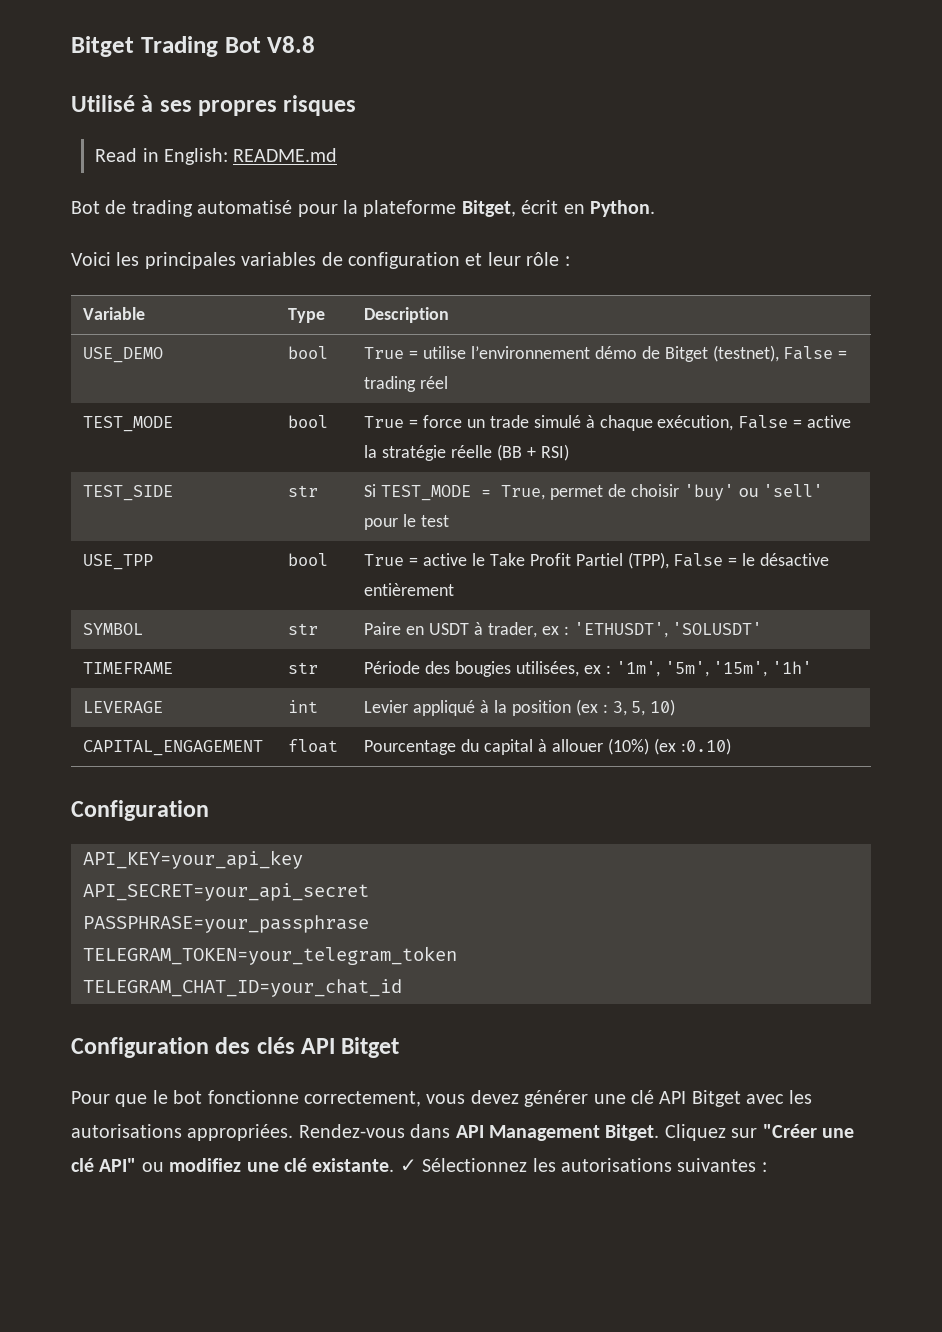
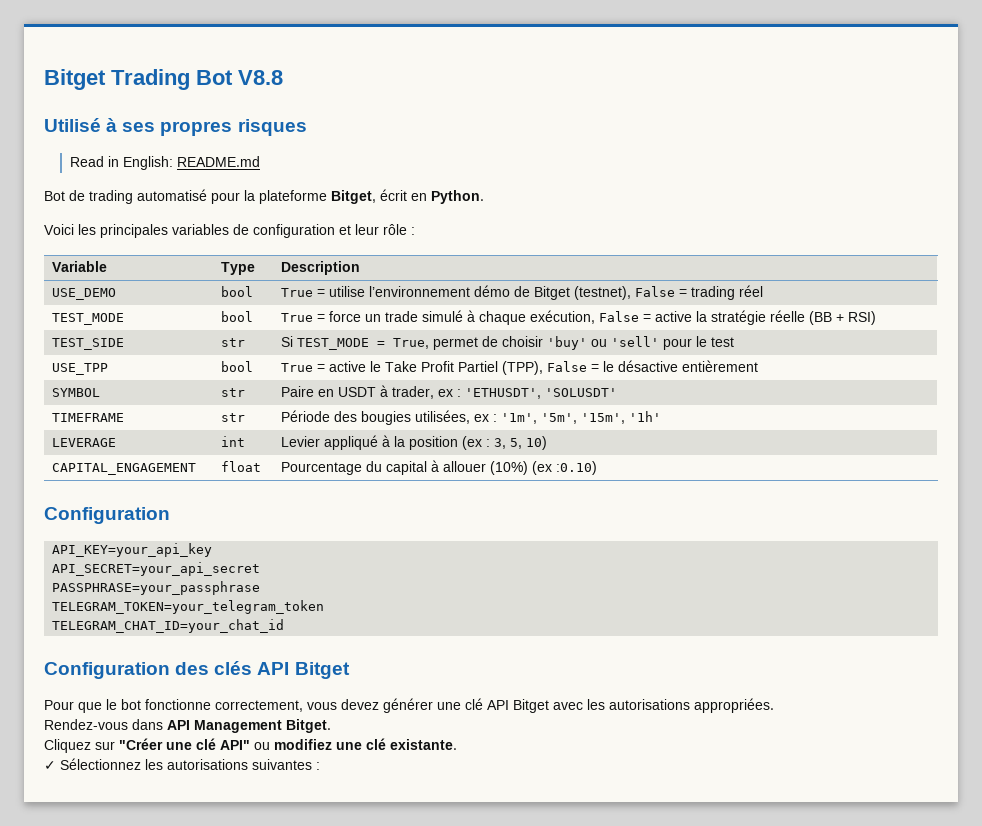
- Pour que le bot fonctionne correctement, vous devez générer une clé API Bitget avec les autorisations appropriées. Rendez-vous dans API Management Bitget. Cliquez sur "Créer une clé API" ou modifiez une clé existante. ✓ Sélectionnez les autorisations suivantes :
+ Pour que le bot fonctionne correctement, vous devez générer une clé API Bitget avec les autorisations appropriées.
+ Rendez-vous dans API Management Bitget.
+ Cliquez sur "Créer une clé API" ou modifiez une clé existante.
+ ✓ Sélectionnez les autorisations suivantes :

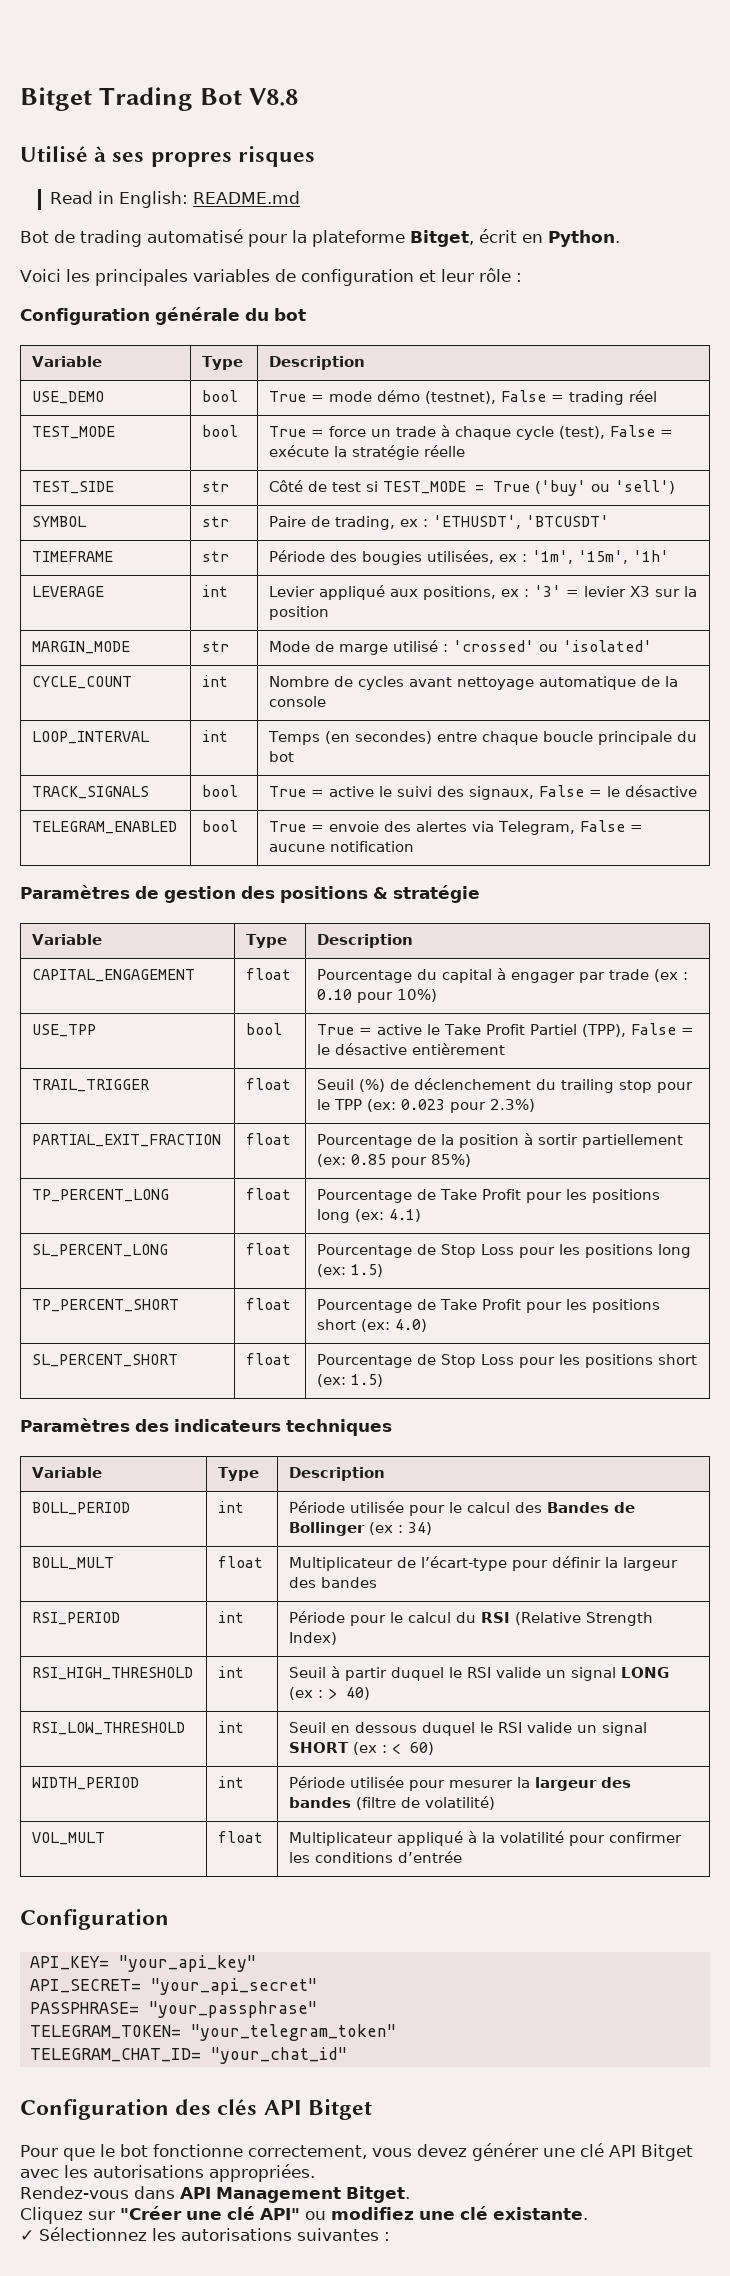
+ Configuration générale du bot
- USE_DEMO | bool | True = utilise l’environnement démo de Bitget (testnet), False = trading réel
+ USE_DEMO | bool | True = mode démo (testnet), False = trading réel
- TEST_MODE | bool | True = force un trade simulé à chaque exécution, False = active la stratégie réelle (BB + RSI)
+ TEST_MODE | bool | True = force un trade à chaque cycle (test), False = exécute la stratégie réelle
- TEST_SIDE | str | Si TEST_MODE = True, permet de choisir 'buy' ou 'sell' pour le test
+ TEST_SIDE | str | Côté de test si TEST_MODE = True ('buy' ou 'sell')
+ SYMBOL | str | Paire de trading, ex : 'ETHUSDT', 'BTCUSDT'
+ TIMEFRAME | str | Période des bougies utilisées, ex : '1m', '15m', '1h'
+ LEVERAGE | int | Levier appliqué aux positions, ex : '3' = levier X3 sur la position
+ MARGIN_MODE | str | Mode de marge utilisé : 'crossed' ou 'isolated'
+ CYCLE_COUNT | int | Nombre de cycles avant nettoyage automatique de la console
+ LOOP_INTERVAL | int | Temps (en secondes) entre chaque boucle principale du bot
+ TRACK_SIGNALS | bool | True = active le suivi des signaux, False = le désactive
+ TELEGRAM_ENABLED | bool | True = envoie des alertes via Telegram, False = aucune notification
+ Paramètres de gestion des positions & stratégie
+ Variable | Type | Description
+ CAPITAL_ENGAGEMENT | float | Pourcentage du capital à engager par trade (ex : 0.10 pour 10%)
- SYMBOL | str | Paire en USDT à trader, ex : 'ETHUSDT', 'SOLUSDT'
- TIMEFRAME | str | Période des bougies utilisées, ex : '1m', '5m', '15m', '1h'
- LEVERAGE | int | Levier appliqué à la position (ex : 3, 5, 10)
- CAPITAL_ENGAGEMENT | float | Pourcentage du capital à allouer (10%) (ex :0.10)
+ TRAIL_TRIGGER | float | Seuil (%) de déclenchement du trailing stop pour le TPP (ex: 0.023 pour 2.3%)
+ PARTIAL_EXIT_FRACTION | float | Pourcentage de la position à sortir partiellement (ex: 0.85 pour 85%)
+ TP_PERCENT_LONG | float | Pourcentage de Take Profit pour les positions long (ex: 4.1)
+ SL_PERCENT_LONG | float | Pourcentage de Stop Loss pour les positions long (ex: 1.5)
+ TP_PERCENT_SHORT | float | Pourcentage de Take Profit pour les positions short (ex: 4.0)
+ SL_PERCENT_SHORT | float | Pourcentage de Stop Loss pour les positions short (ex: 1.5)
+ Paramètres des indicateurs techniques
+ Variable | Type | Description
+ BOLL_PERIOD | int | Période utilisée pour le calcul des Bandes de Bollinger (ex : 34)
+ BOLL_MULT | float | Multiplicateur de l’écart-type pour définir la largeur des bandes
+ RSI_PERIOD | int | Période pour le calcul du RSI (Relative Strength Index)
+ RSI_HIGH_THRESHOLD | int | Seuil à partir duquel le RSI valide un signal LONG (ex : > 40)
+ RSI_LOW_THRESHOLD | int | Seuil en dessous duquel le RSI valide un signal SHORT (ex : < 60)
+ WIDTH_PERIOD | int | Période utilisée pour mesurer la largeur des bandes (filtre de volatilité)
+ VOL_MULT | float | Multiplicateur appliqué à la volatilité pour confirmer les conditions d’entrée
  Configuration
- API_KEY=your_api_key
- API_SECRET=your_api_secret
- PASSPHRASE=your_passphrase
- TELEGRAM_TOKEN=your_telegram_token
- TELEGRAM_CHAT_ID=your_chat_id
+ API_KEY= "your_api_key"
+ API_SECRET= "your_api_secret"
+ PASSPHRASE= "your_passphrase"
+ TELEGRAM_TOKEN= "your_telegram_token"
+ TELEGRAM_CHAT_ID= "your_chat_id"

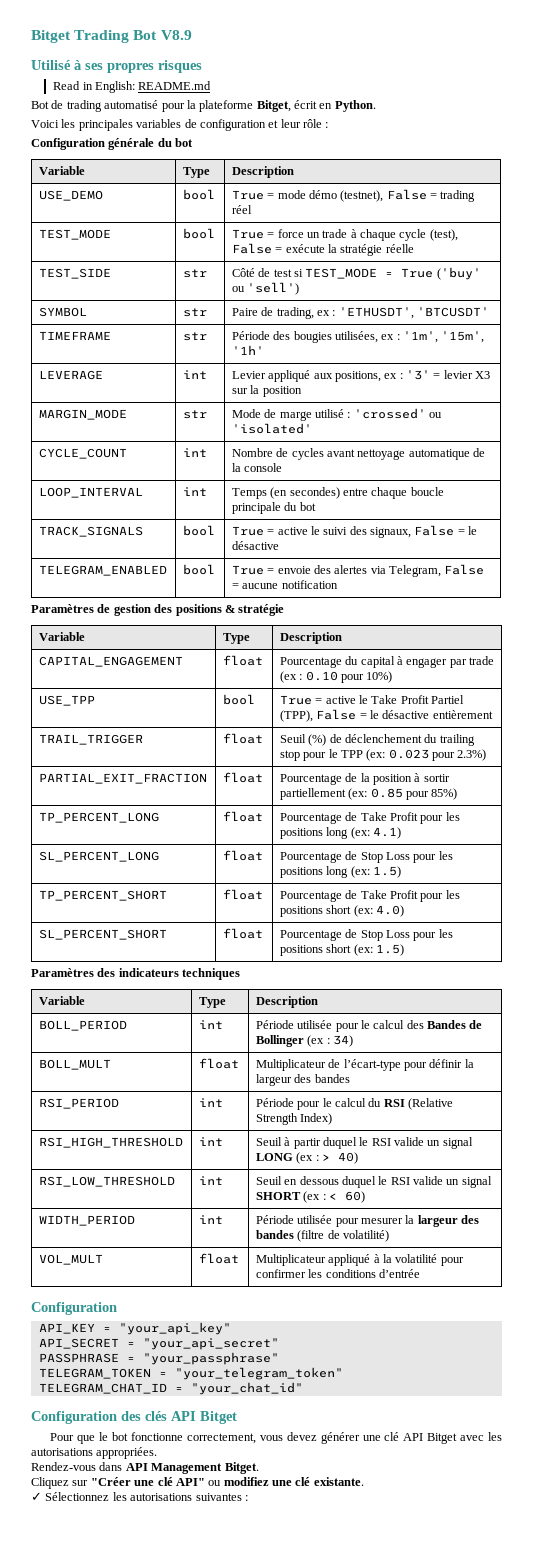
- Bitget Trading Bot V8.8
+ Bitget Trading Bot V8.9
- API_KEY= "your_api_key"
+ API_KEY = "your_api_key"
- API_SECRET= "your_api_secret"
+ API_SECRET = "your_api_secret"
- PASSPHRASE= "your_passphrase"
+ PASSPHRASE = "your_passphrase"
- TELEGRAM_TOKEN= "your_telegram_token"
+ TELEGRAM_TOKEN = "your_telegram_token"
- TELEGRAM_CHAT_ID= "your_chat_id"
+ TELEGRAM_CHAT_ID = "your_chat_id"

